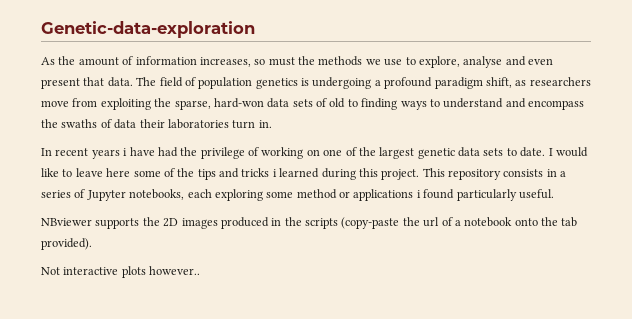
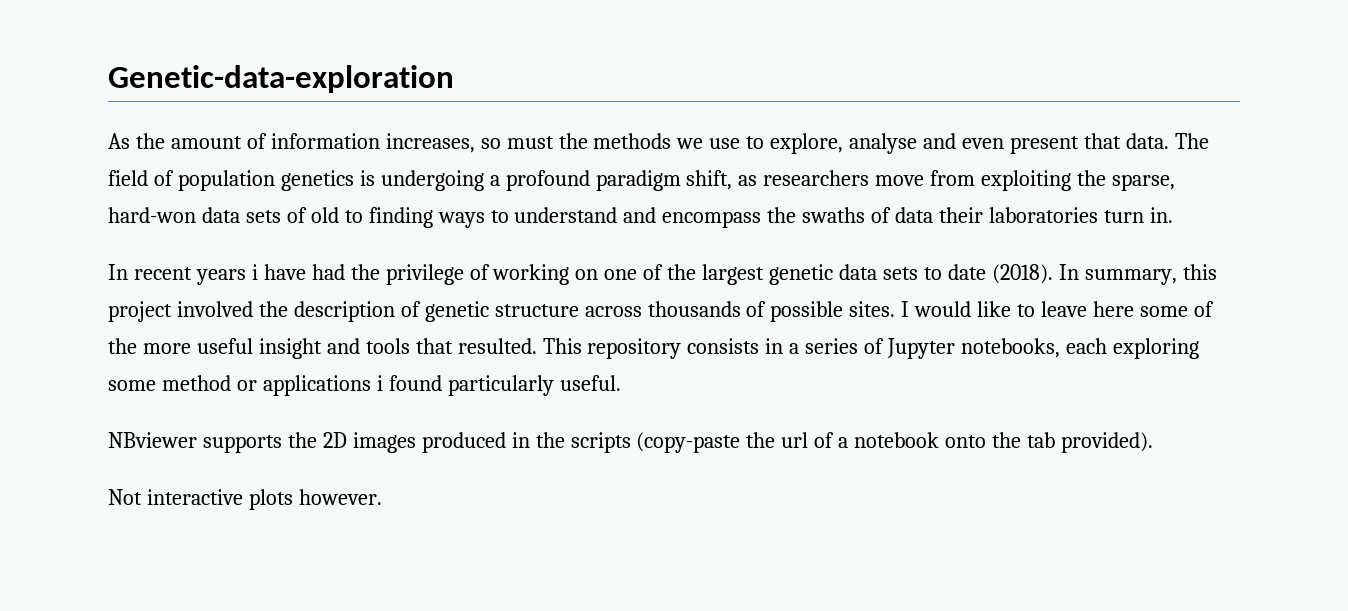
- In recent years i have had the privilege of working on one of the largest genetic data sets to date.
+ In recent years i have had the privilege of working on one of the largest genetic data sets to date (2018). In summary, this project involved the description of genetic structure across thousands of possible sites.
- I would like to leave here some of the tips and tricks i learned during this project.
+ I would like to leave here some of the more useful insight and tools that resulted.
- Not interactive plots however..
+ Not interactive plots however.

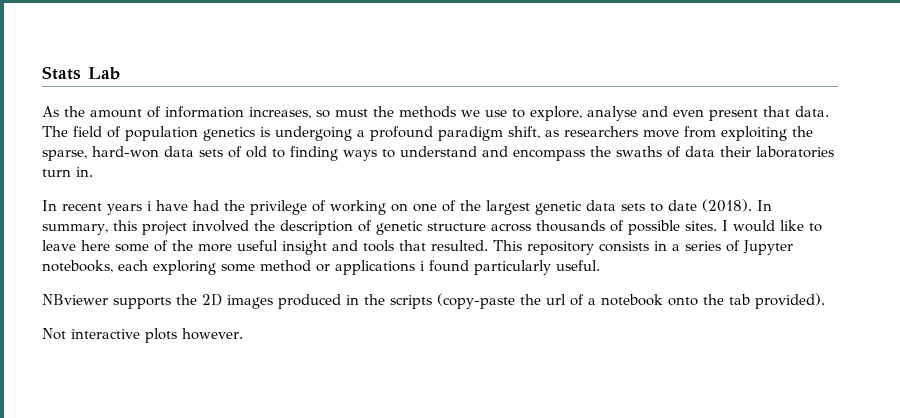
- Genetic-data-exploration
+ Stats Lab

